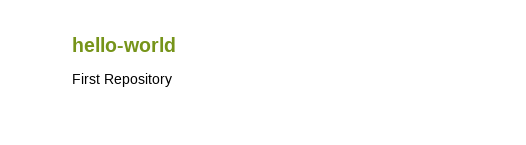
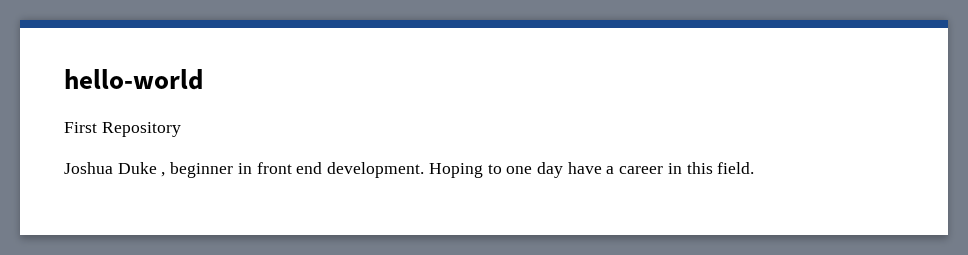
+ Joshua Duke , beginner in front end development. Hoping to one day have a career in this field.

